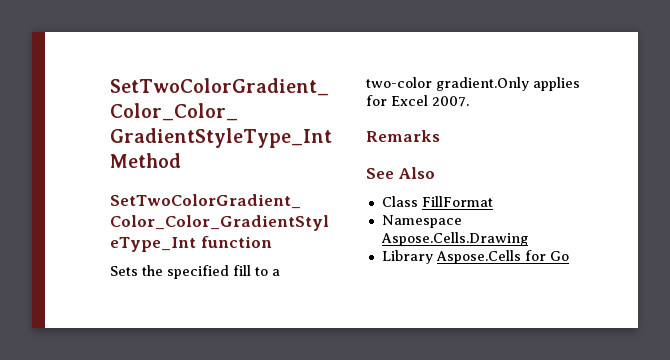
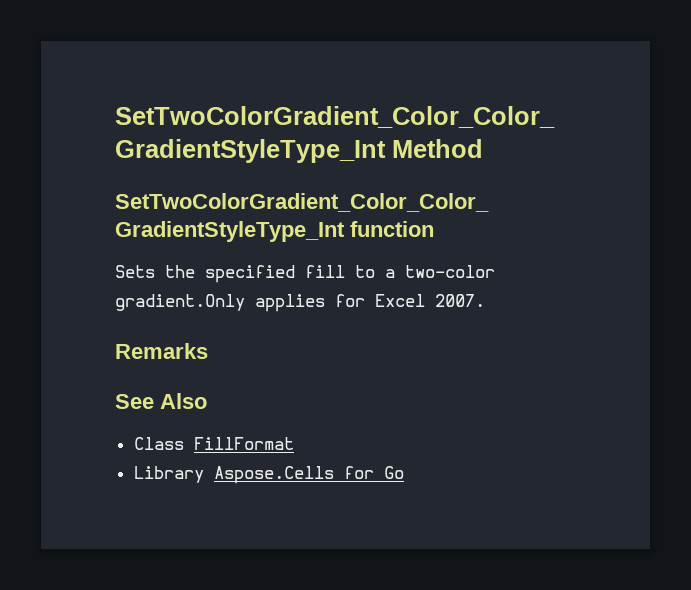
- Namespace Aspose.Cells.Drawing

